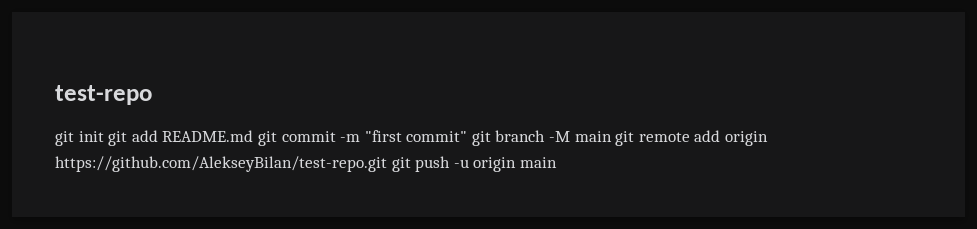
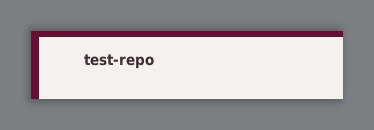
- git init git add README.md git commit -m "first commit" git branch -M main git remote add origin https://github.com/AlekseyBilan/test-repo.git git push -u origin main

